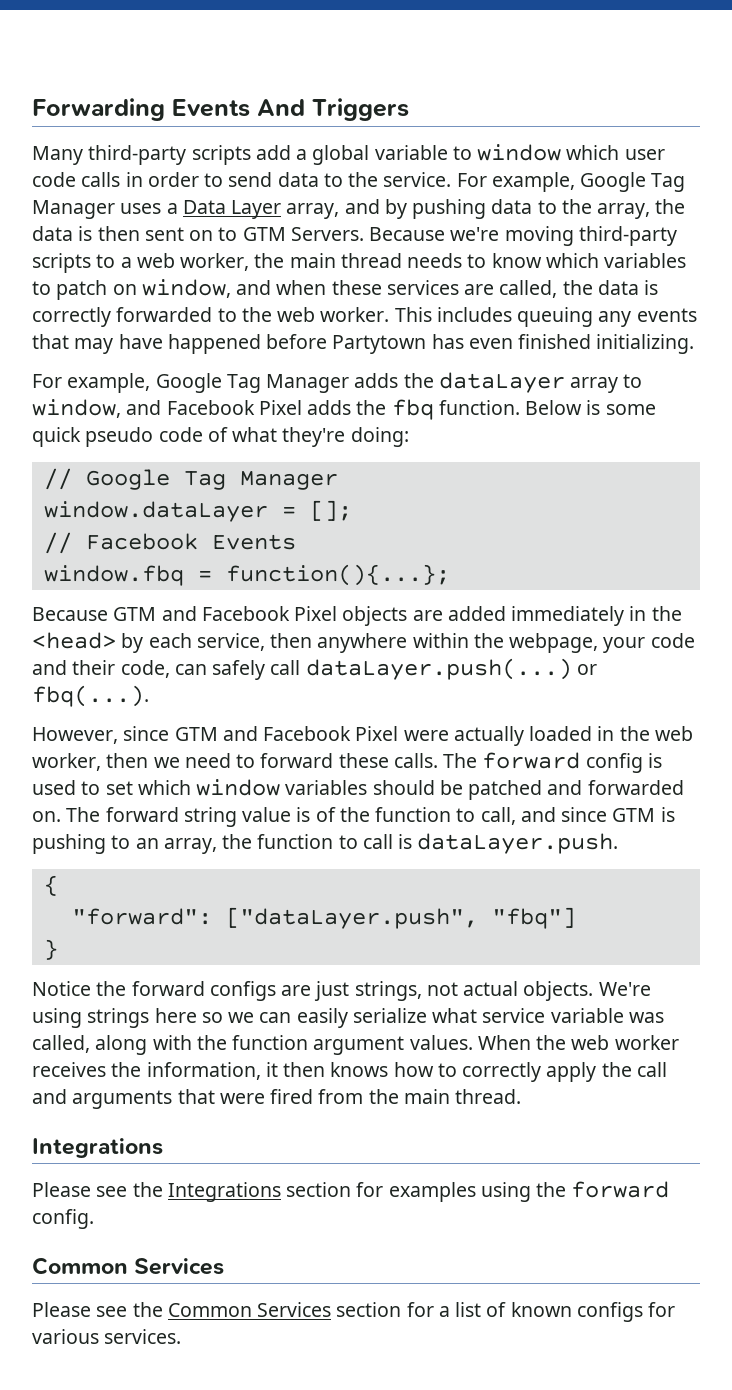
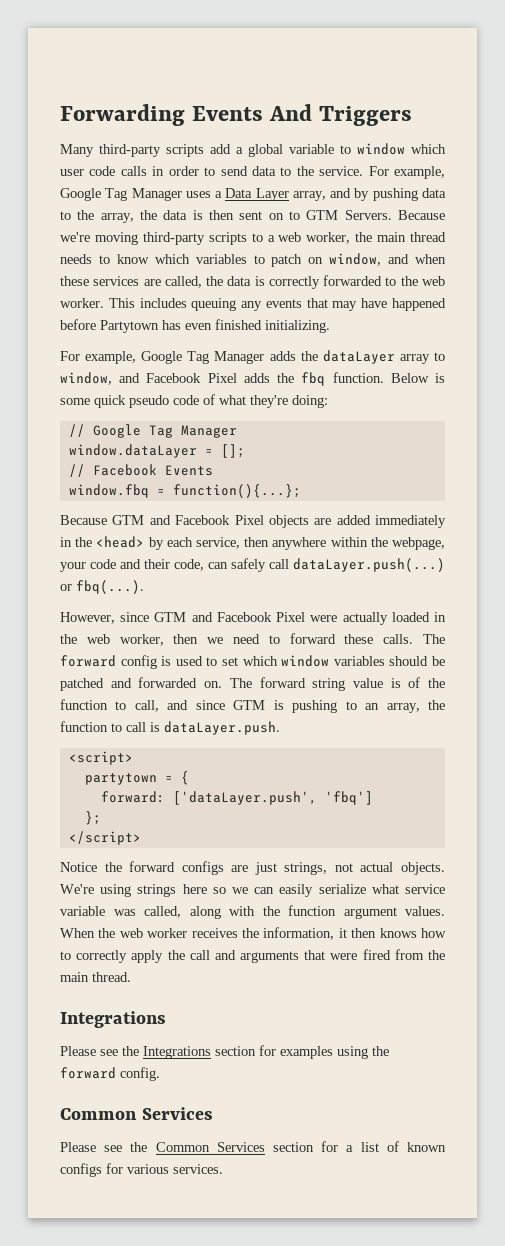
- {
- "forward": ["dataLayer.push", "fbq"]
- }
+ <script>
+ partytown = {
+ forward: ['dataLayer.push', 'fbq']
+ };
+ </script>

